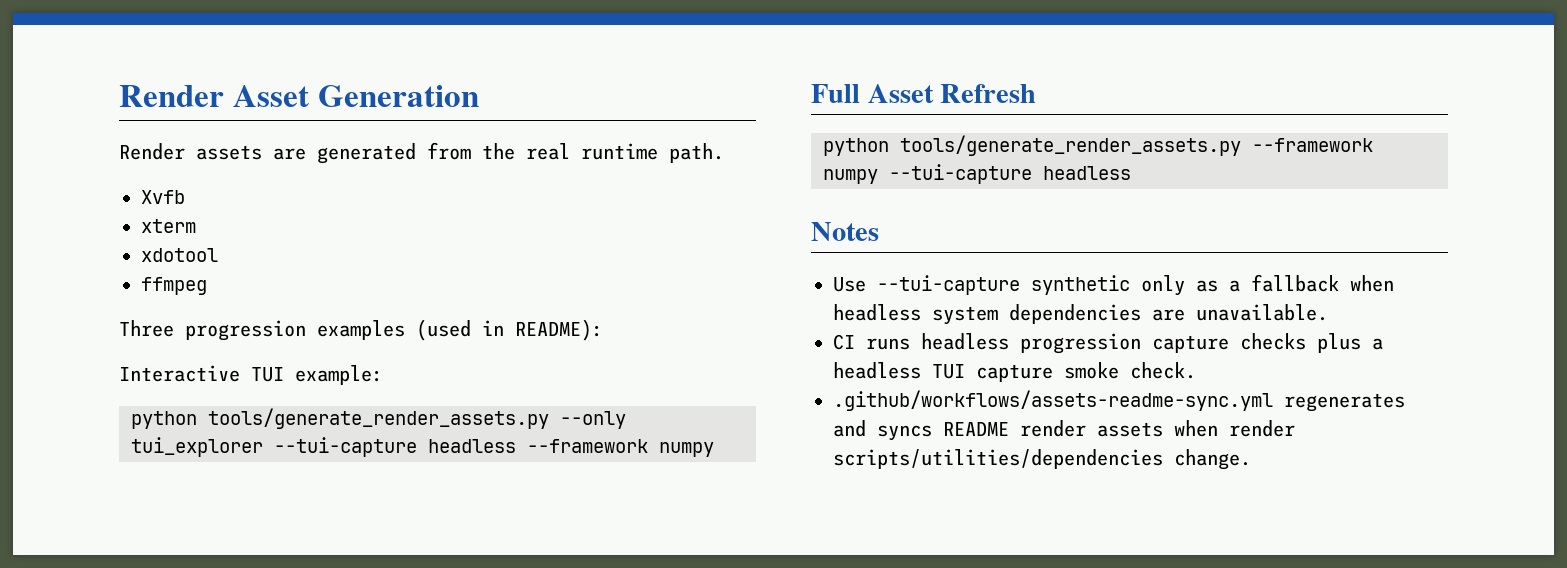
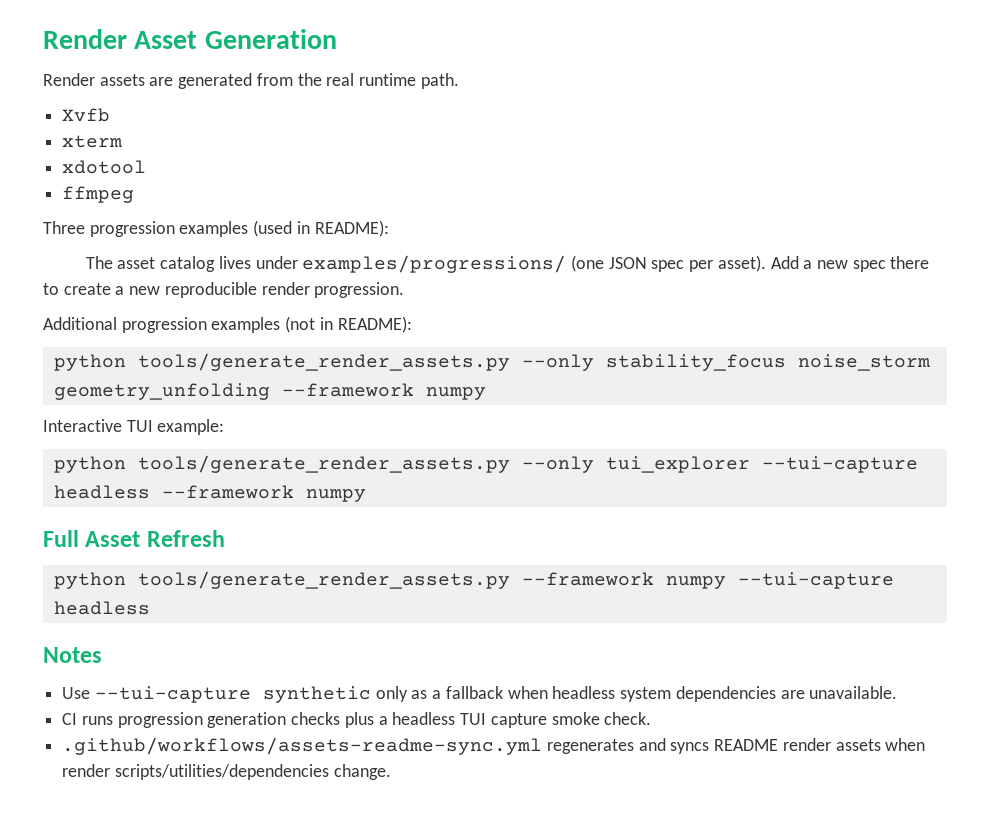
+ The asset catalog lives under examples/progressions/ (one JSON spec per asset). Add a new spec there to create a new reproducible render progression.
+ Additional progression examples (not in README):
+ python tools/generate_render_assets.py --only stability_focus noise_storm geometry_unfolding --framework numpy
- CI runs headless progression capture checks plus a headless TUI capture smoke check.
+ CI runs progression generation checks plus a headless TUI capture smoke check.

